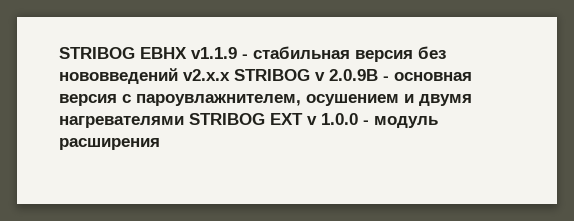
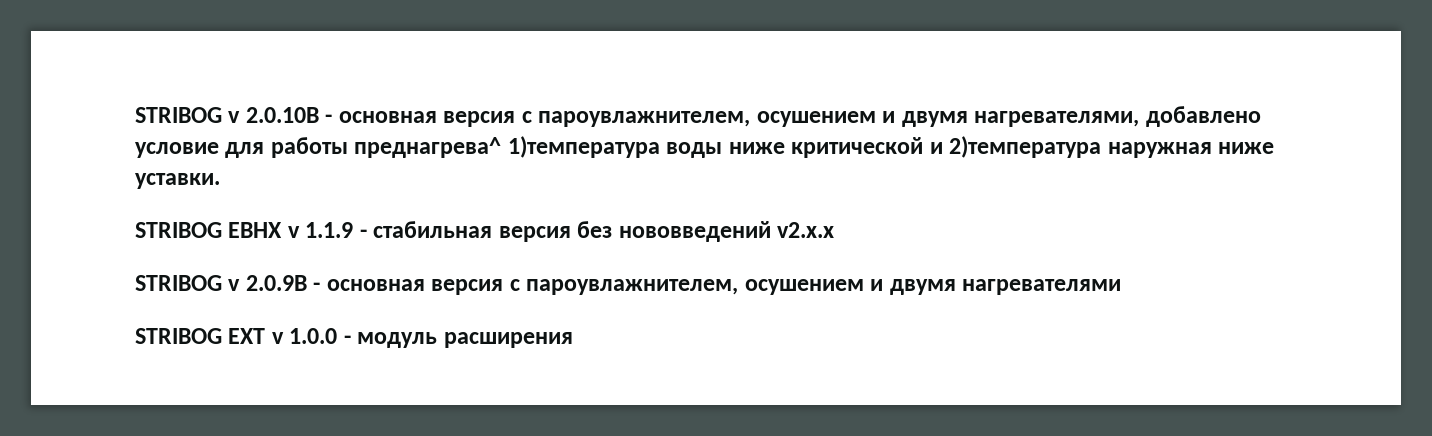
- STRIBOG EBHX v1.1.9 - стабильная версия без нововведений v2.x.x STRIBOG v 2.0.9B - основная версия с пароувлажнителем, осушением и двумя нагревателями STRIBOG EXT v 1.0.0 - модуль расширения
+ STRIBOG v 2.0.10B - основная версия с пароувлажнителем, осушением и двумя нагревателями, добавлено условие для работы преднагрева^ 1)температура воды ниже критической и 2)температура наружная ниже уставки.
+ STRIBOG EBHX v 1.1.9 - стабильная версия без нововведений v2.x.x
+ STRIBOG v 2.0.9B - основная версия с пароувлажнителем, осушением и двумя нагревателями
+ STRIBOG EXT v 1.0.0 - модуль расширения

